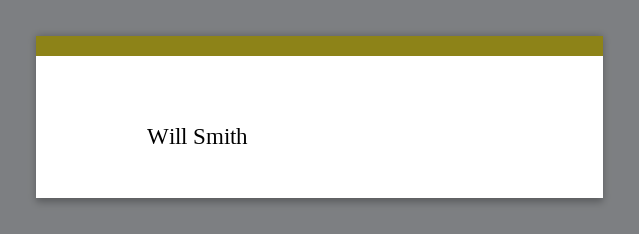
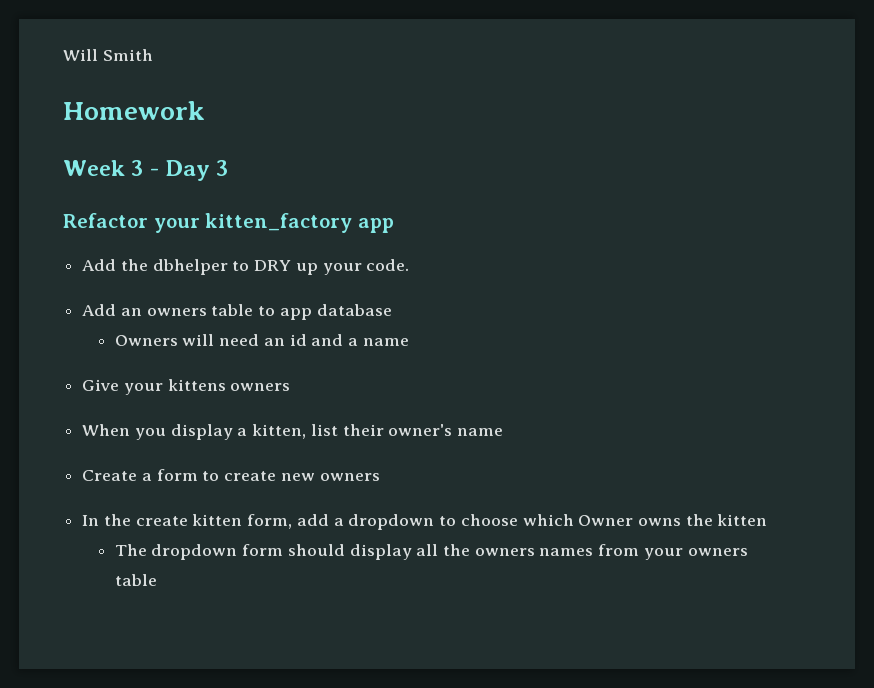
+ Homework
+ Week 3 - Day 3
+ Refactor your kitten_factory app
+ Add the dbhelper to DRY up your code.
+ Add an owners table to app database
+ Owners will need an id and a name
+ Give your kittens owners
+ When you display a kitten, list their owner's name
+ Create a form to create new owners
+ In the create kitten form, add a dropdown to choose which Owner owns the kitten
+ The dropdown form should display all the owners names from your owners table

